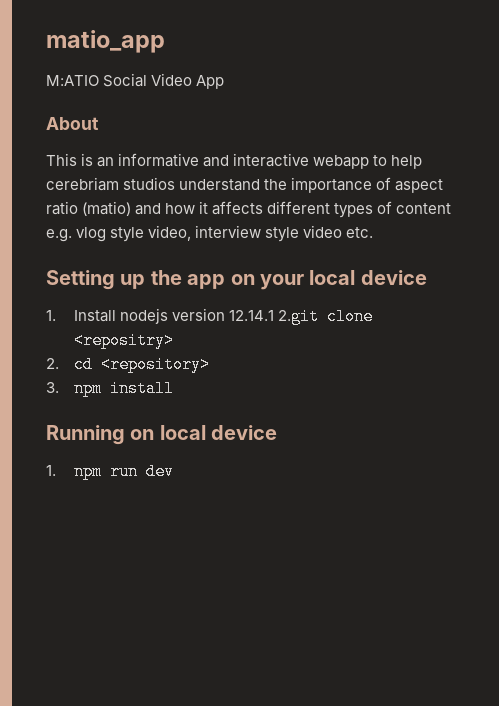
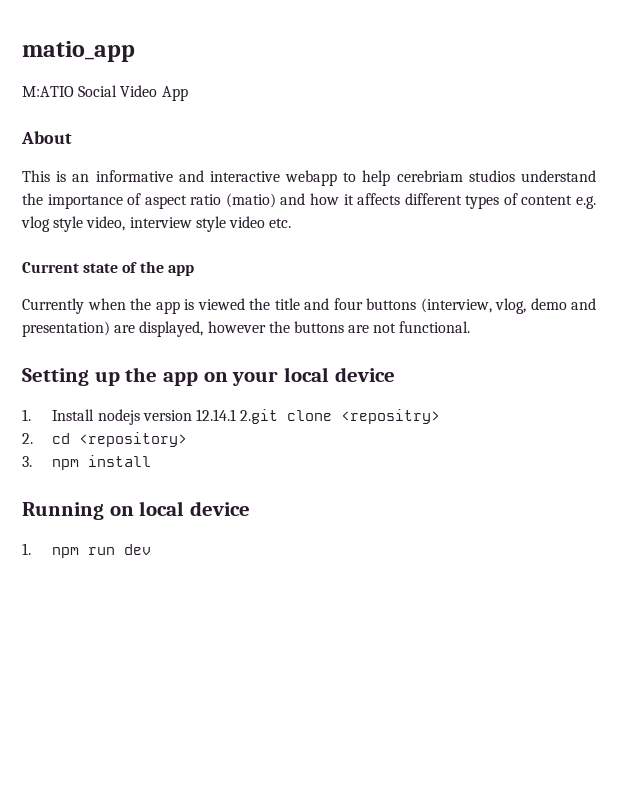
+ Current state of the app
+ Currently when the app is viewed the title and four buttons (interview, vlog, demo and presentation) are displayed, however the buttons are not functional.

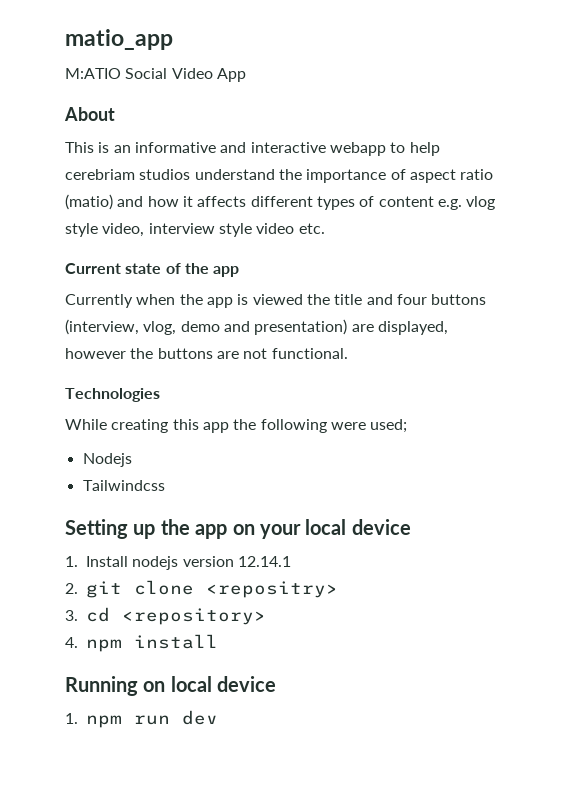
+ Technologies
+ While creating this app the following were used;
+ Nodejs
+ Tailwindcss
- 1. Install nodejs version 12.14.1 2.git clone <repositry>
+ 1. Install nodejs version 12.14.1
+ 2. git clone <repositry>
- 2. cd <repository>
+ 3. cd <repository>
- 3. npm install
+ 4. npm install

